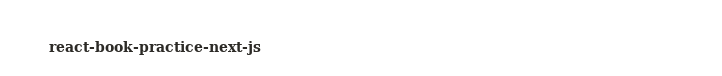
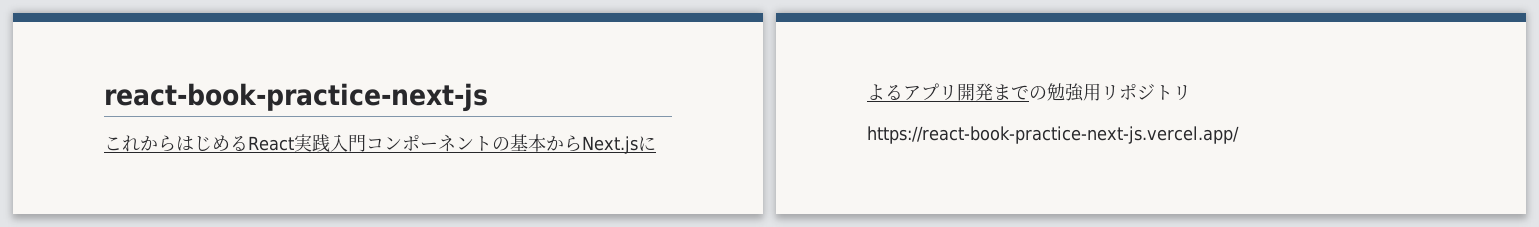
+ これからはじめるReact実践入門コンポーネントの基本からNext.jsによるアプリ開発までの勉強用リポジトリ
+ https://react-book-practice-next-js.vercel.app/

